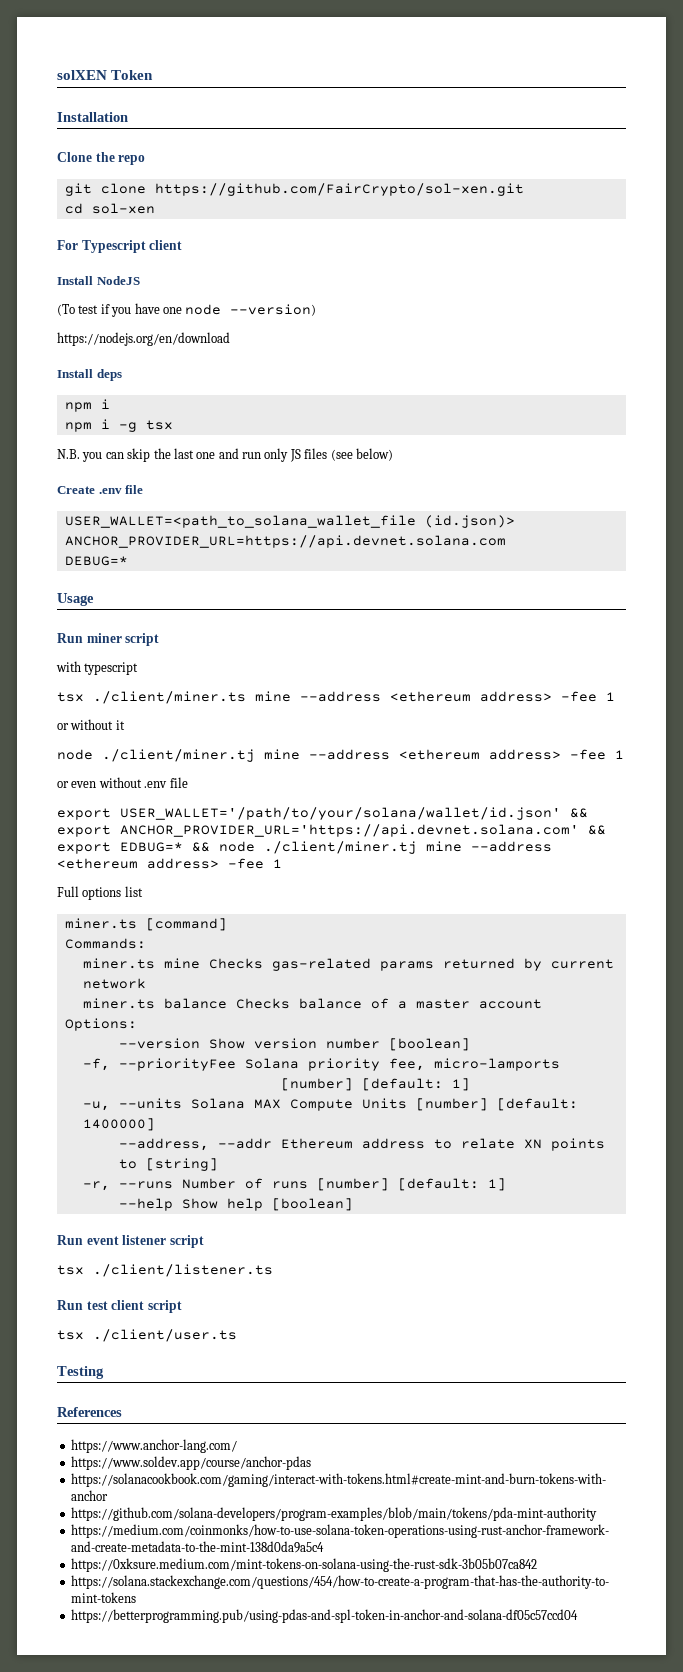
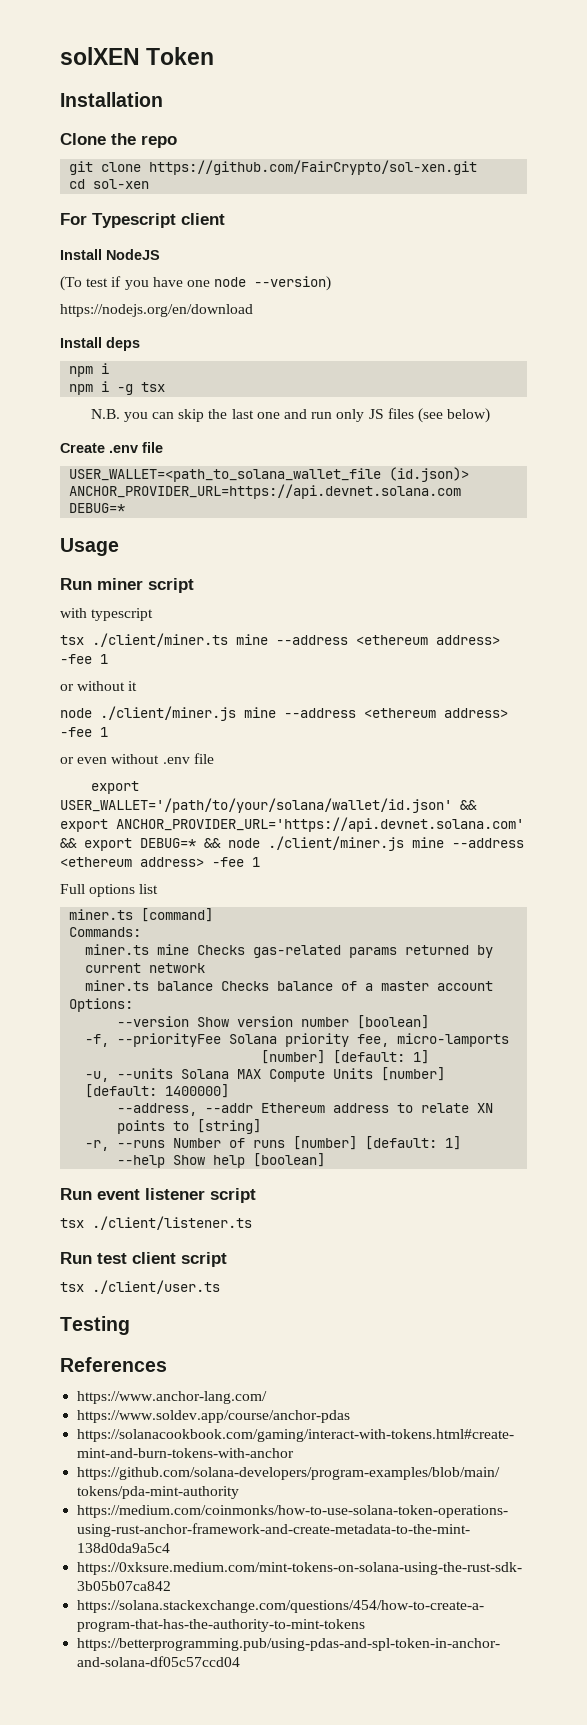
  or without it
- node ./client/miner.tj mine --address <ethereum address> -fee 1
+ node ./client/miner.js mine --address <ethereum address> -fee 1
- export USER_WALLET='/path/to/your/solana/wallet/id.json' && export ANCHOR_PROVIDER_URL='https://api.devnet.solana.com' && export EDBUG=* && node ./client/miner.tj mine --address <ethereum address> -fee 1
+ export USER_WALLET='/path/to/your/solana/wallet/id.json' && export ANCHOR_PROVIDER_URL='https://api.devnet.solana.com' && export DEBUG=* && node ./client/miner.js mine --address <ethereum address> -fee 1

